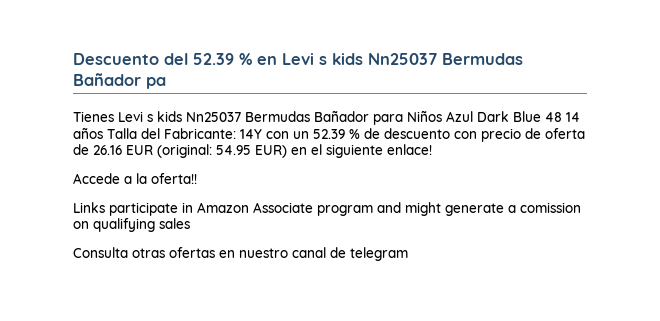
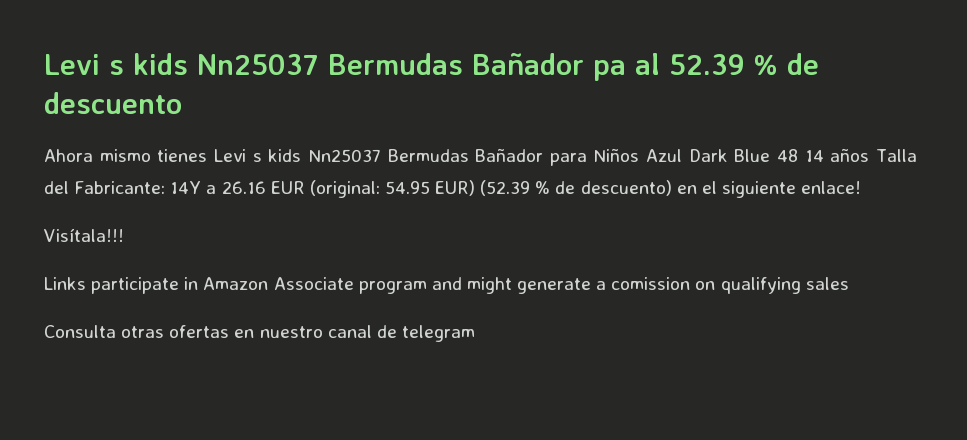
- Descuento del 52.39 % en Levi s kids Nn25037 Bermudas Bañador pa
- Tienes Levi s kids Nn25037 Bermudas Bañador para Niños Azul Dark Blue 48 14 años Talla del Fabricante: 14Y con un 52.39 % de descuento con precio de oferta de 26.16 EUR (original: 54.95 EUR) en el siguiente enlace!
+ Levi s kids Nn25037 Bermudas Bañador pa al 52.39 % de descuento
+ Ahora mismo tienes Levi s kids Nn25037 Bermudas Bañador para Niños Azul Dark Blue 48 14 años Talla del Fabricante: 14Y a 26.16 EUR (original: 54.95 EUR) (52.39 % de descuento) en el siguiente enlace!
- Accede a la oferta!!
+ Visítala!!!

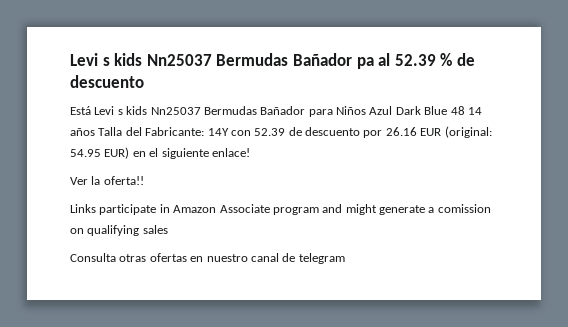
- Ahora mismo tienes Levi s kids Nn25037 Bermudas Bañador para Niños Azul Dark Blue 48 14 años Talla del Fabricante: 14Y a 26.16 EUR (original: 54.95 EUR) (52.39 % de descuento) en el siguiente enlace!
+ Está Levi s kids Nn25037 Bermudas Bañador para Niños Azul Dark Blue 48 14 años Talla del Fabricante: 14Y con 52.39 de descuento por 26.16 EUR (original: 54.95 EUR) en el siguiente enlace!
- Visítala!!!
+ Ver la oferta!!

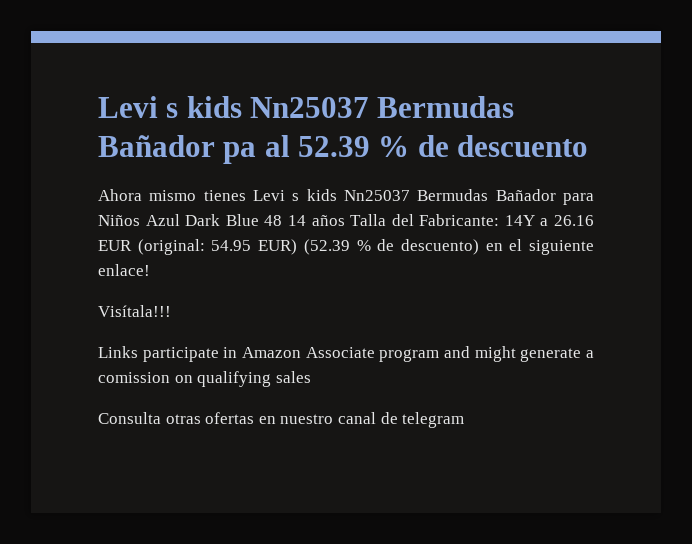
- Está Levi s kids Nn25037 Bermudas Bañador para Niños Azul Dark Blue 48 14 años Talla del Fabricante: 14Y con 52.39 de descuento por 26.16 EUR (original: 54.95 EUR) en el siguiente enlace!
+ Ahora mismo tienes Levi s kids Nn25037 Bermudas Bañador para Niños Azul Dark Blue 48 14 años Talla del Fabricante: 14Y a 26.16 EUR (original: 54.95 EUR) (52.39 % de descuento) en el siguiente enlace!
- Ver la oferta!!
+ Visítala!!!

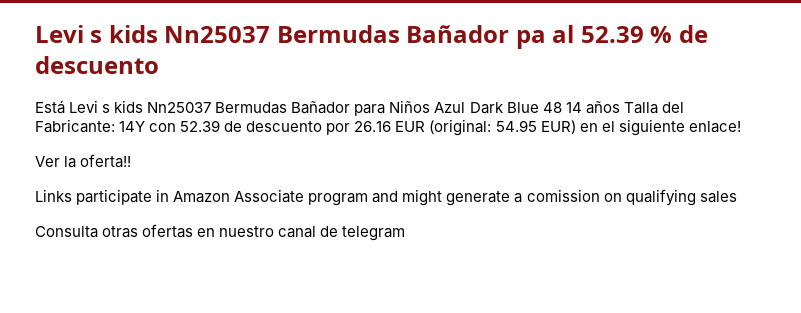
- Ahora mismo tienes Levi s kids Nn25037 Bermudas Bañador para Niños Azul Dark Blue 48 14 años Talla del Fabricante: 14Y a 26.16 EUR (original: 54.95 EUR) (52.39 % de descuento) en el siguiente enlace!
+ Está Levi s kids Nn25037 Bermudas Bañador para Niños Azul Dark Blue 48 14 años Talla del Fabricante: 14Y con 52.39 de descuento por 26.16 EUR (original: 54.95 EUR) en el siguiente enlace!
- Visítala!!!
+ Ver la oferta!!

